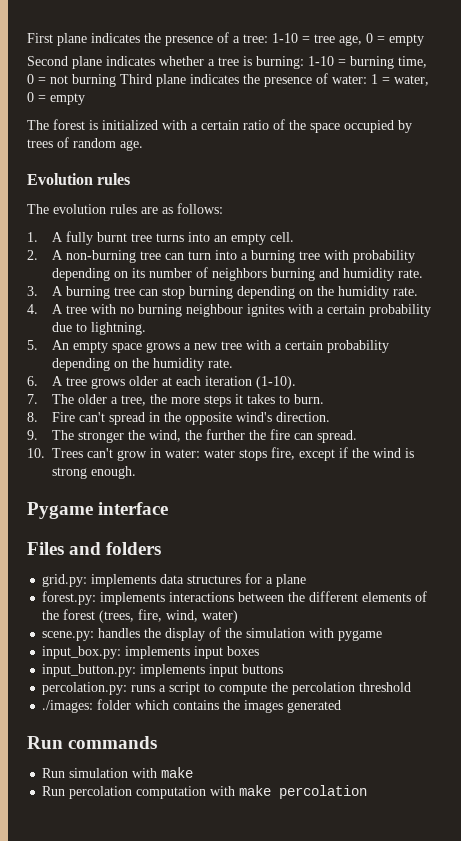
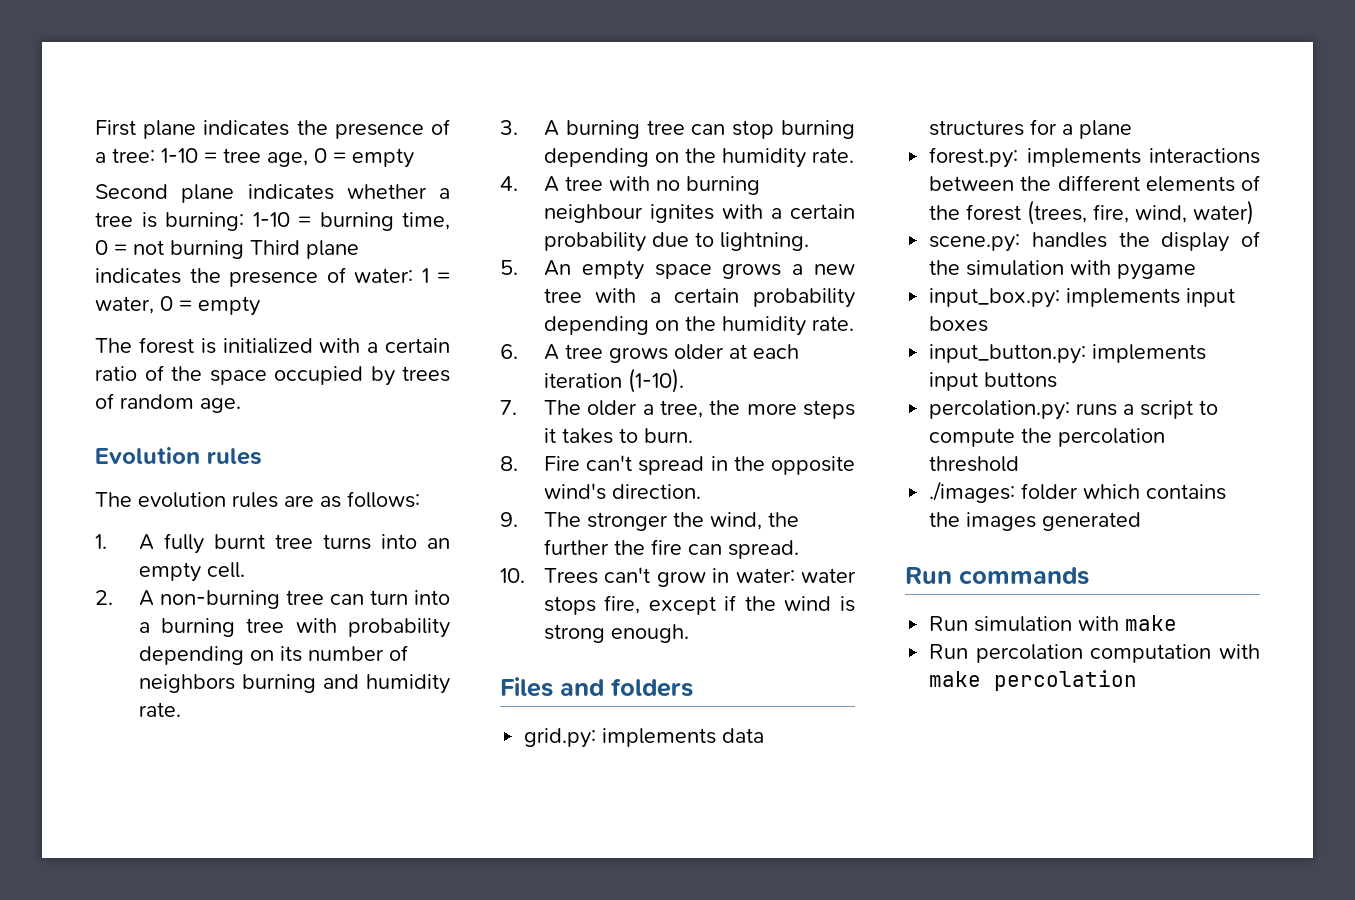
- Pygame interface

